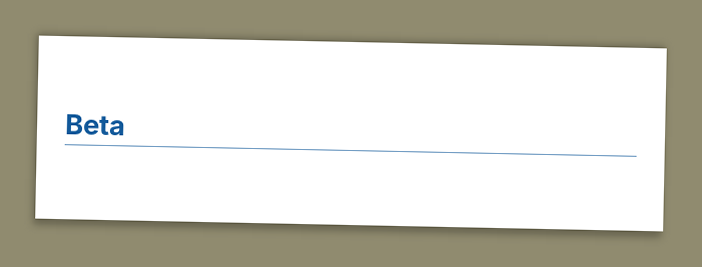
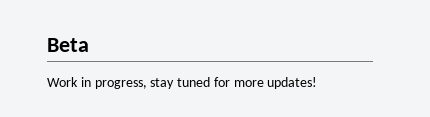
+ Work in progress, stay tuned for more updates!

